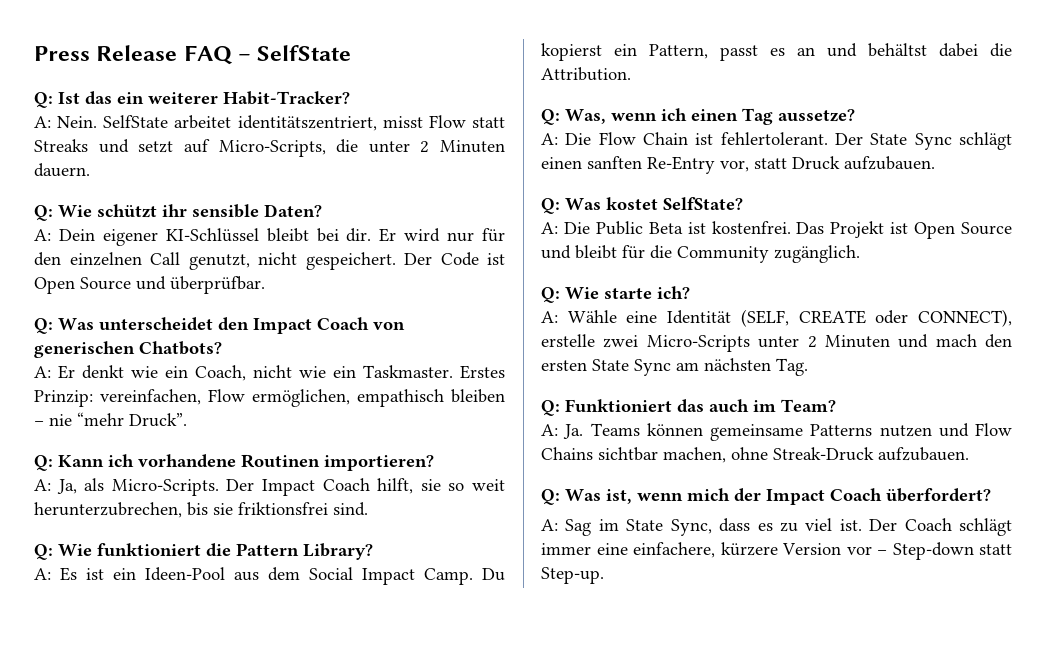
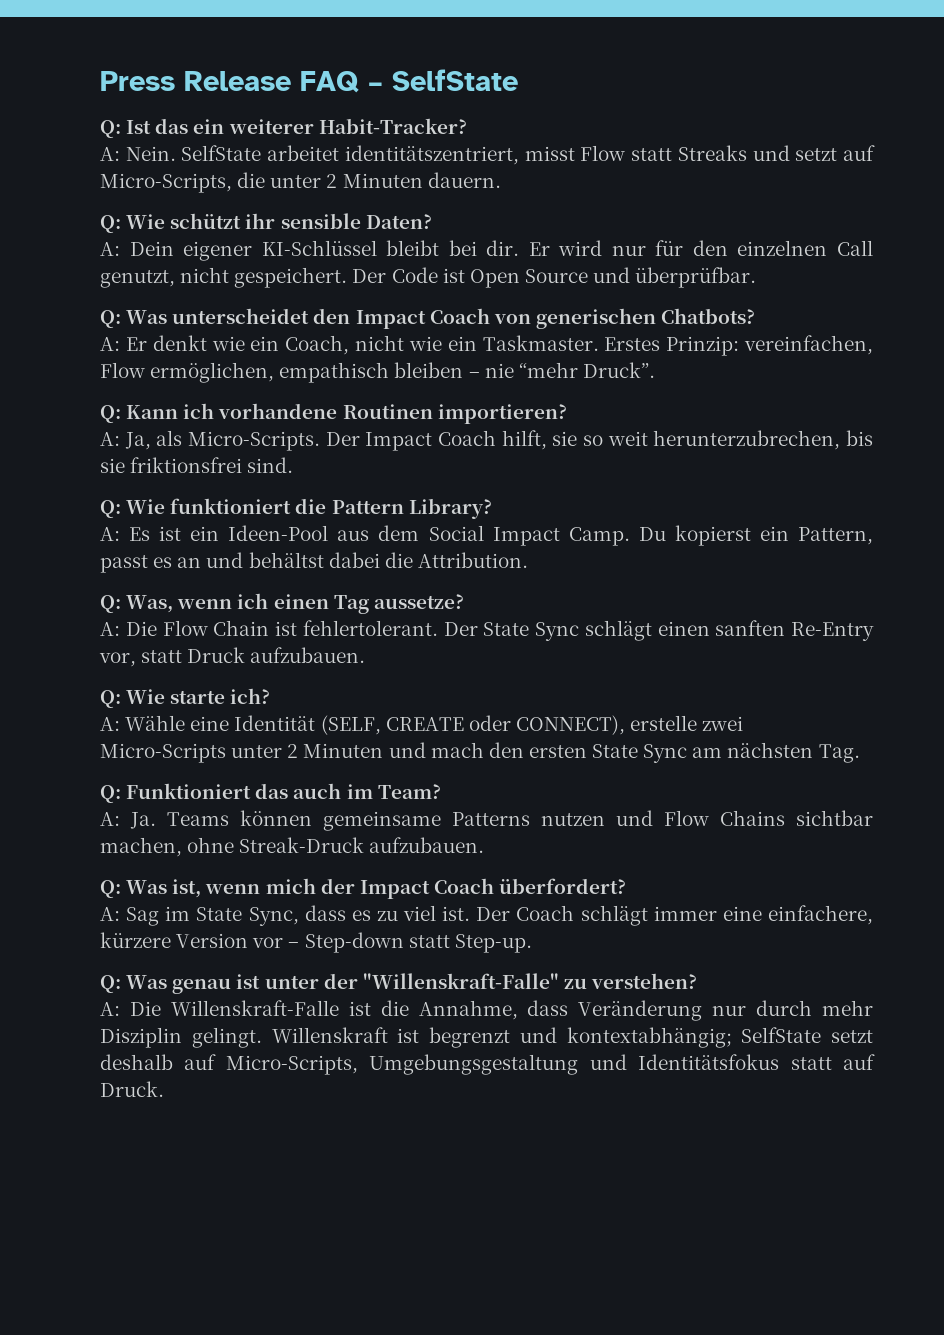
- Q: Was kostet SelfState?
- A: Die Public Beta ist kostenfrei. Das Projekt ist Open Source und bleibt für die Community zugänglich.
+ Q: Was genau ist unter der "Willenskraft‑Falle" zu verstehen?
+ A: Die Willenskraft‑Falle ist die Annahme, dass Veränderung nur durch mehr Disziplin gelingt. Willenskraft ist begrenzt und kontextabhängig; SelfState setzt deshalb auf Micro‑Scripts, Umgebungsgestaltung und Identitätsfokus statt auf Druck.

